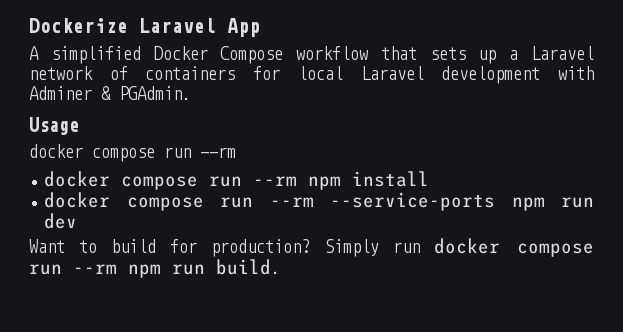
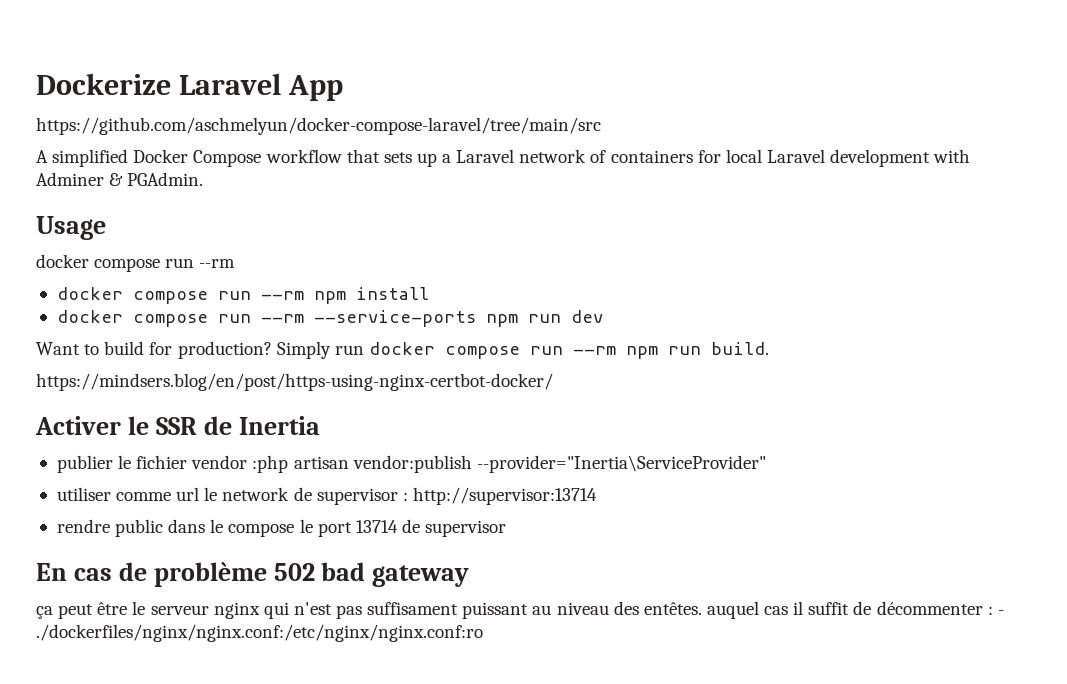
+ https://github.com/aschmelyun/docker-compose-laravel/tree/main/src
+ https://mindsers.blog/en/post/https-using-nginx-certbot-docker/
+ Activer le SSR de Inertia
+ publier le fichier vendor :php artisan vendor:publish --provider="Inertia\ServiceProvider"
+ utiliser comme url le network de supervisor : http://supervisor:13714
+ rendre public dans le compose le port 13714 de supervisor
+ En cas de problème 502 bad gateway
+ ça peut être le serveur nginx qui n'est pas suffisament puissant au niveau des entêtes. auquel cas il suffit de décommenter : - ./dockerfiles/nginx/nginx.conf:/etc/nginx/nginx.conf:ro

